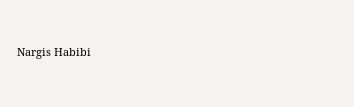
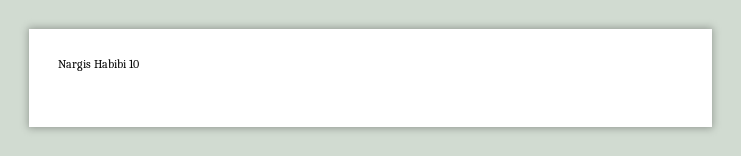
- Nargis Habibi
+ Nargis Habibi 10

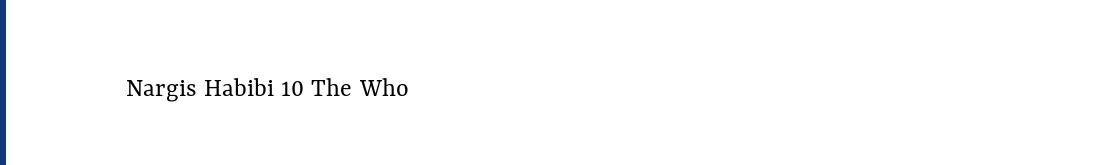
- Nargis Habibi 10
+ Nargis Habibi 10 The Who

